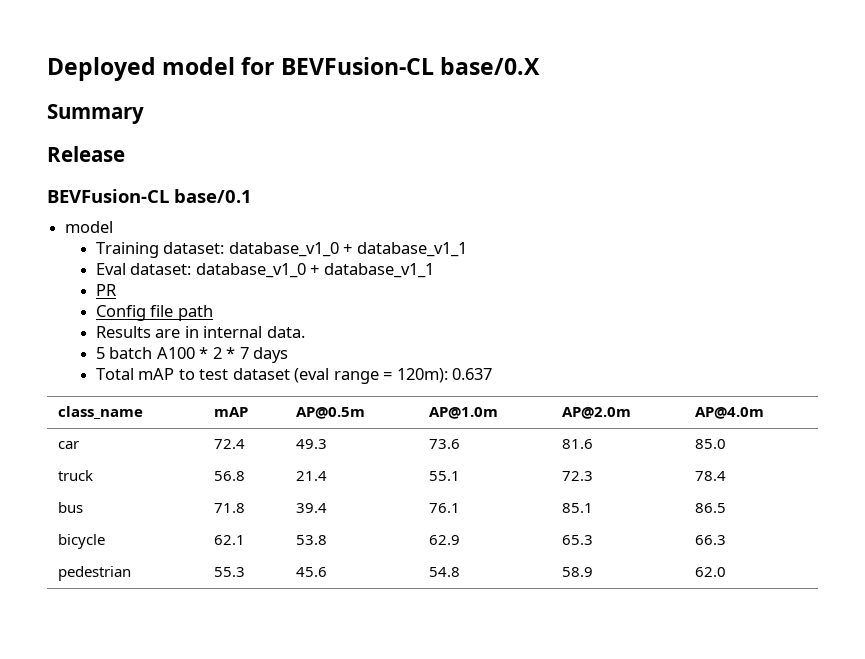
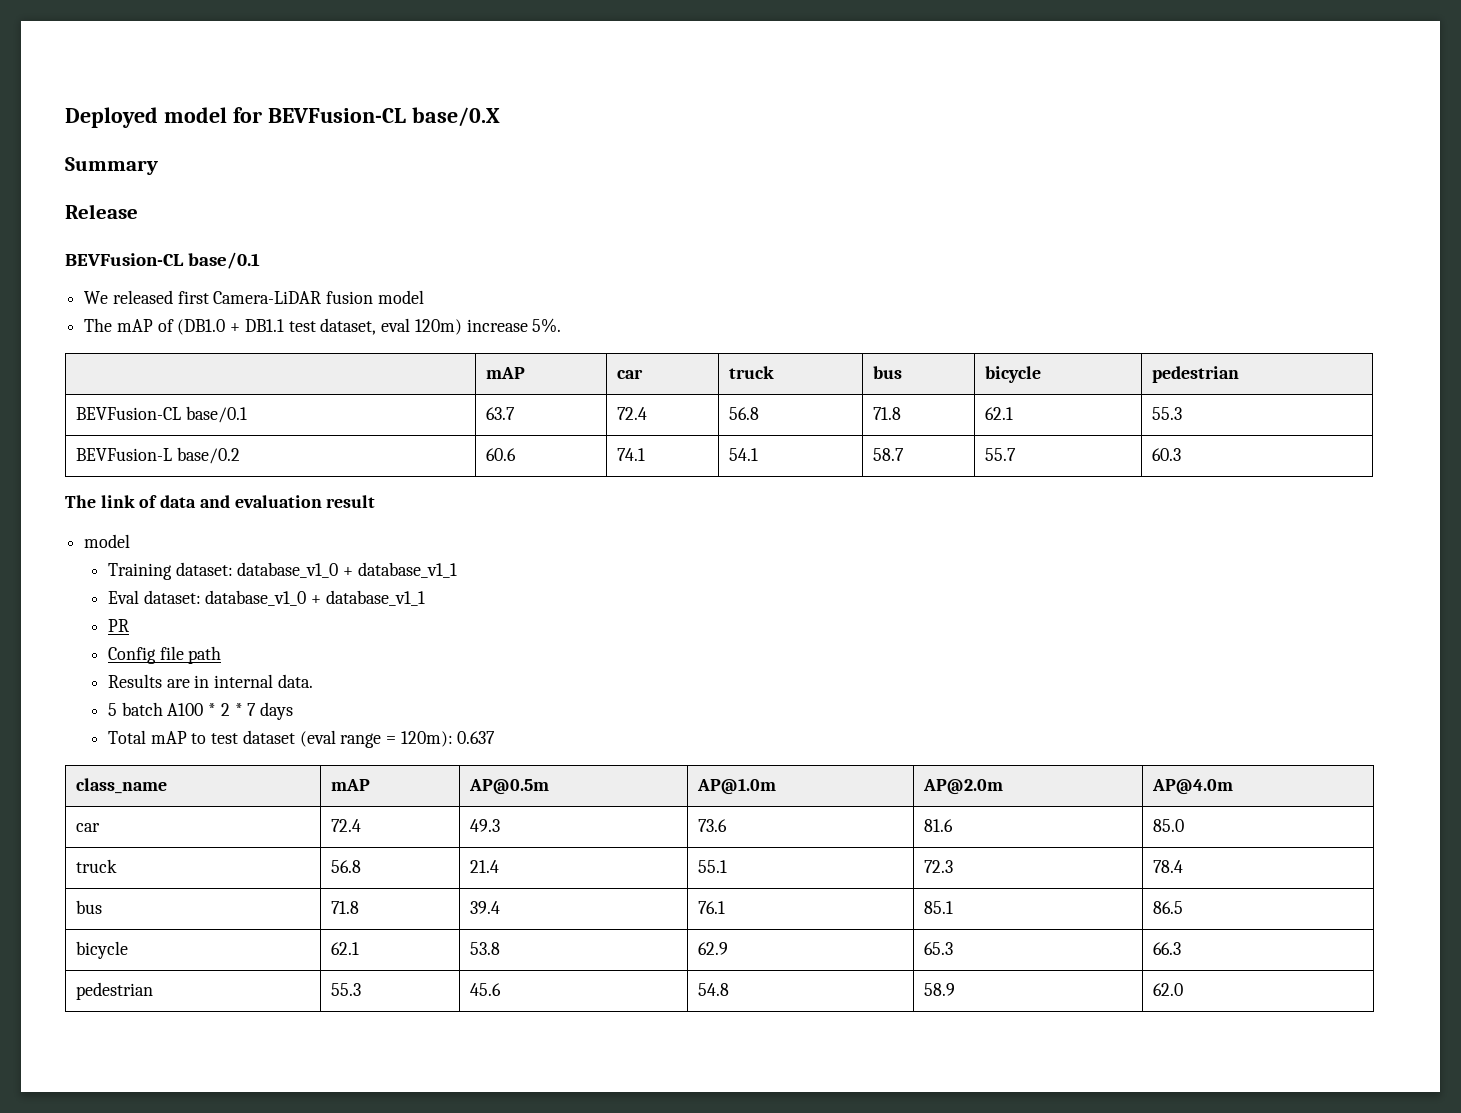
+ We released first Camera-LiDAR fusion model
+ The mAP of (DB1.0 + DB1.1 test dataset, eval 120m) increase 5%.
+ | mAP | car | truck | bus | bicycle | pedestrian
+ BEVFusion-CL base/0.1 | 63.7 | 72.4 | 56.8 | 71.8 | 62.1 | 55.3
+ BEVFusion-L base/0.2 | 60.6 | 74.1 | 54.1 | 58.7 | 55.7 | 60.3
+ The link of data and evaluation result

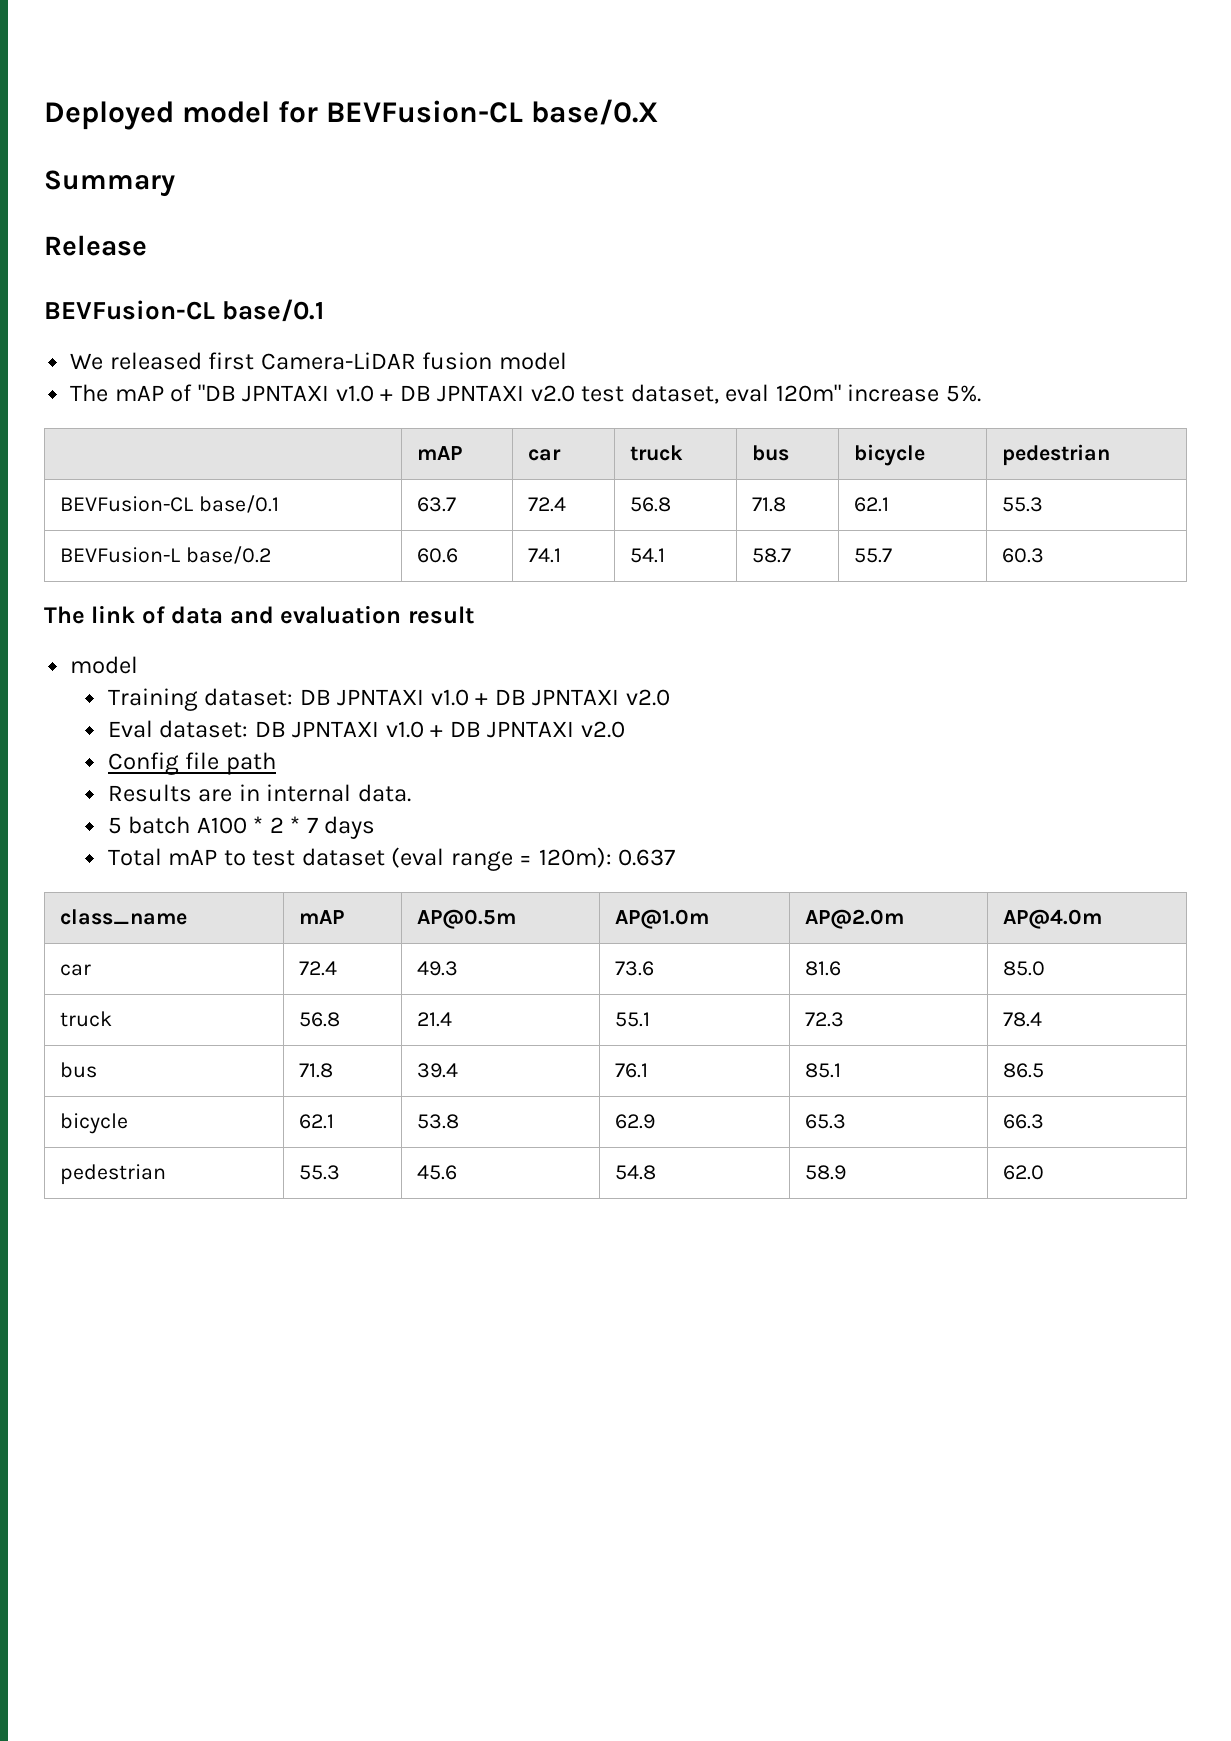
- The mAP of (DB1.0 + DB1.1 test dataset, eval 120m) increase 5%.
+ The mAP of "DB JPNTAXI v1.0 + DB JPNTAXI v2.0 test dataset, eval 120m" increase 5%.
- Training dataset: database_v1_0 + database_v1_1
- Eval dataset: database_v1_0 + database_v1_1
- PR
+ Training dataset: DB JPNTAXI v1.0 + DB JPNTAXI v2.0
+ Eval dataset: DB JPNTAXI v1.0 + DB JPNTAXI v2.0

